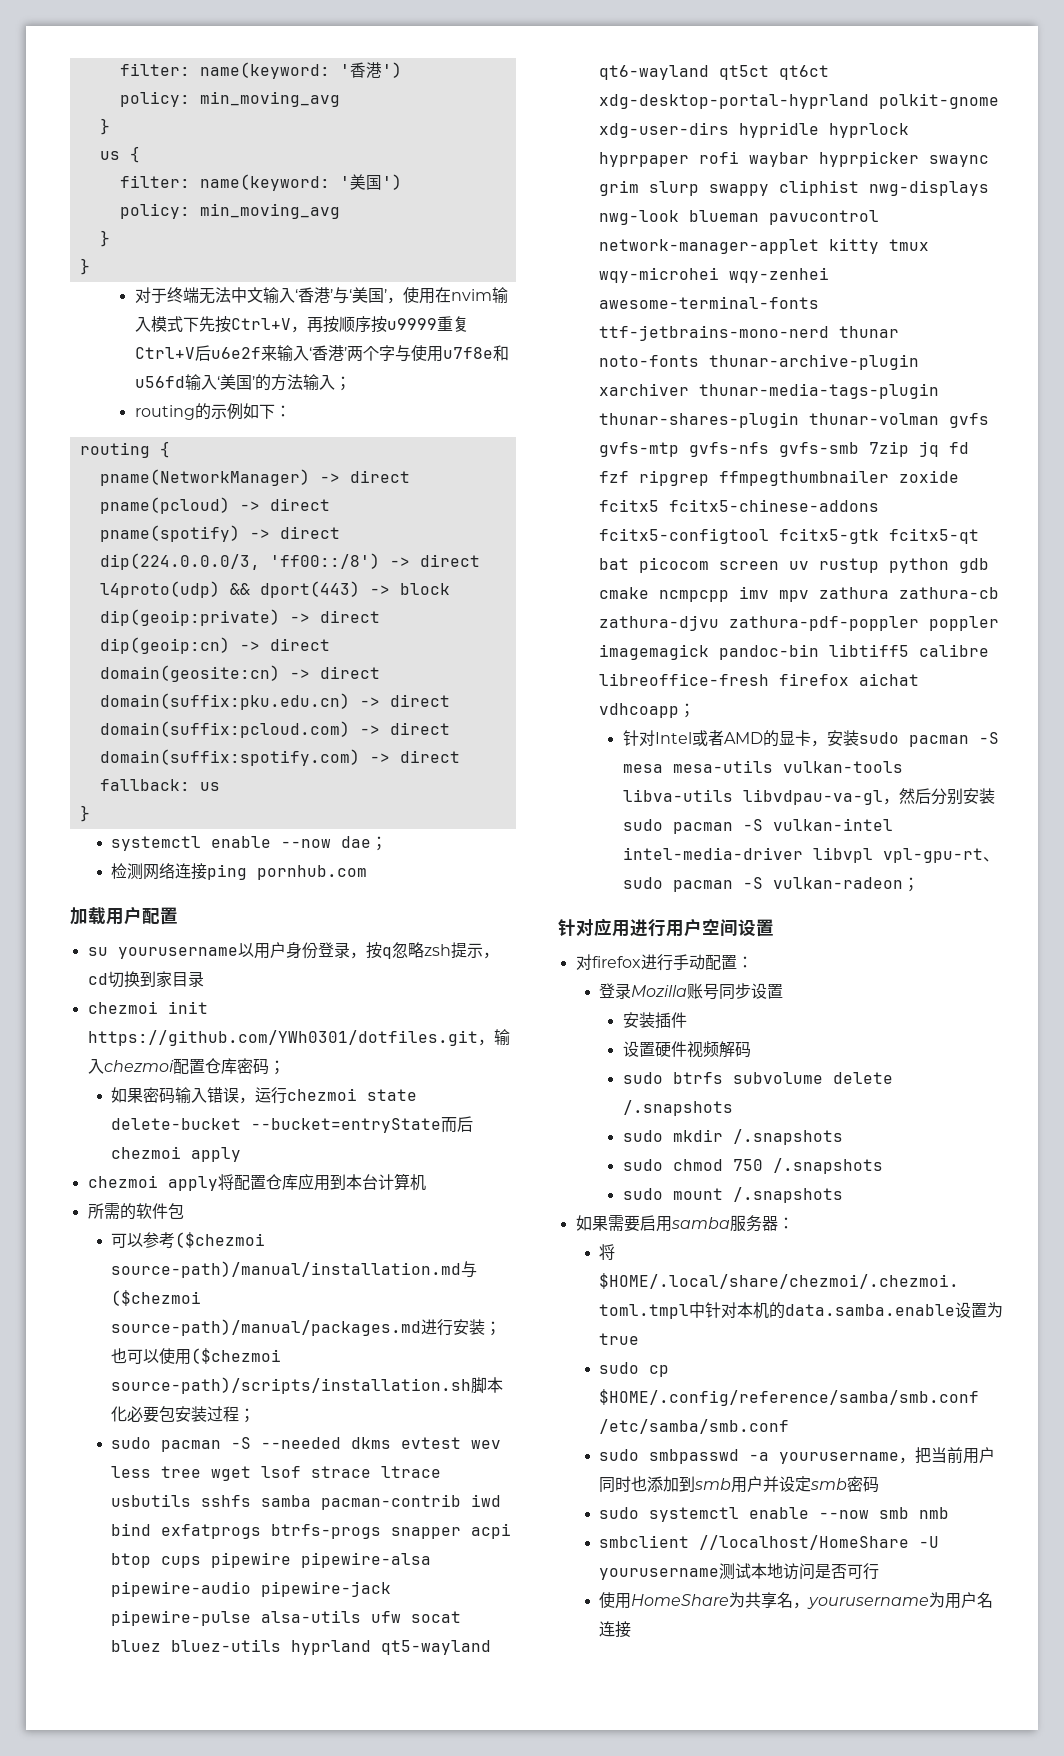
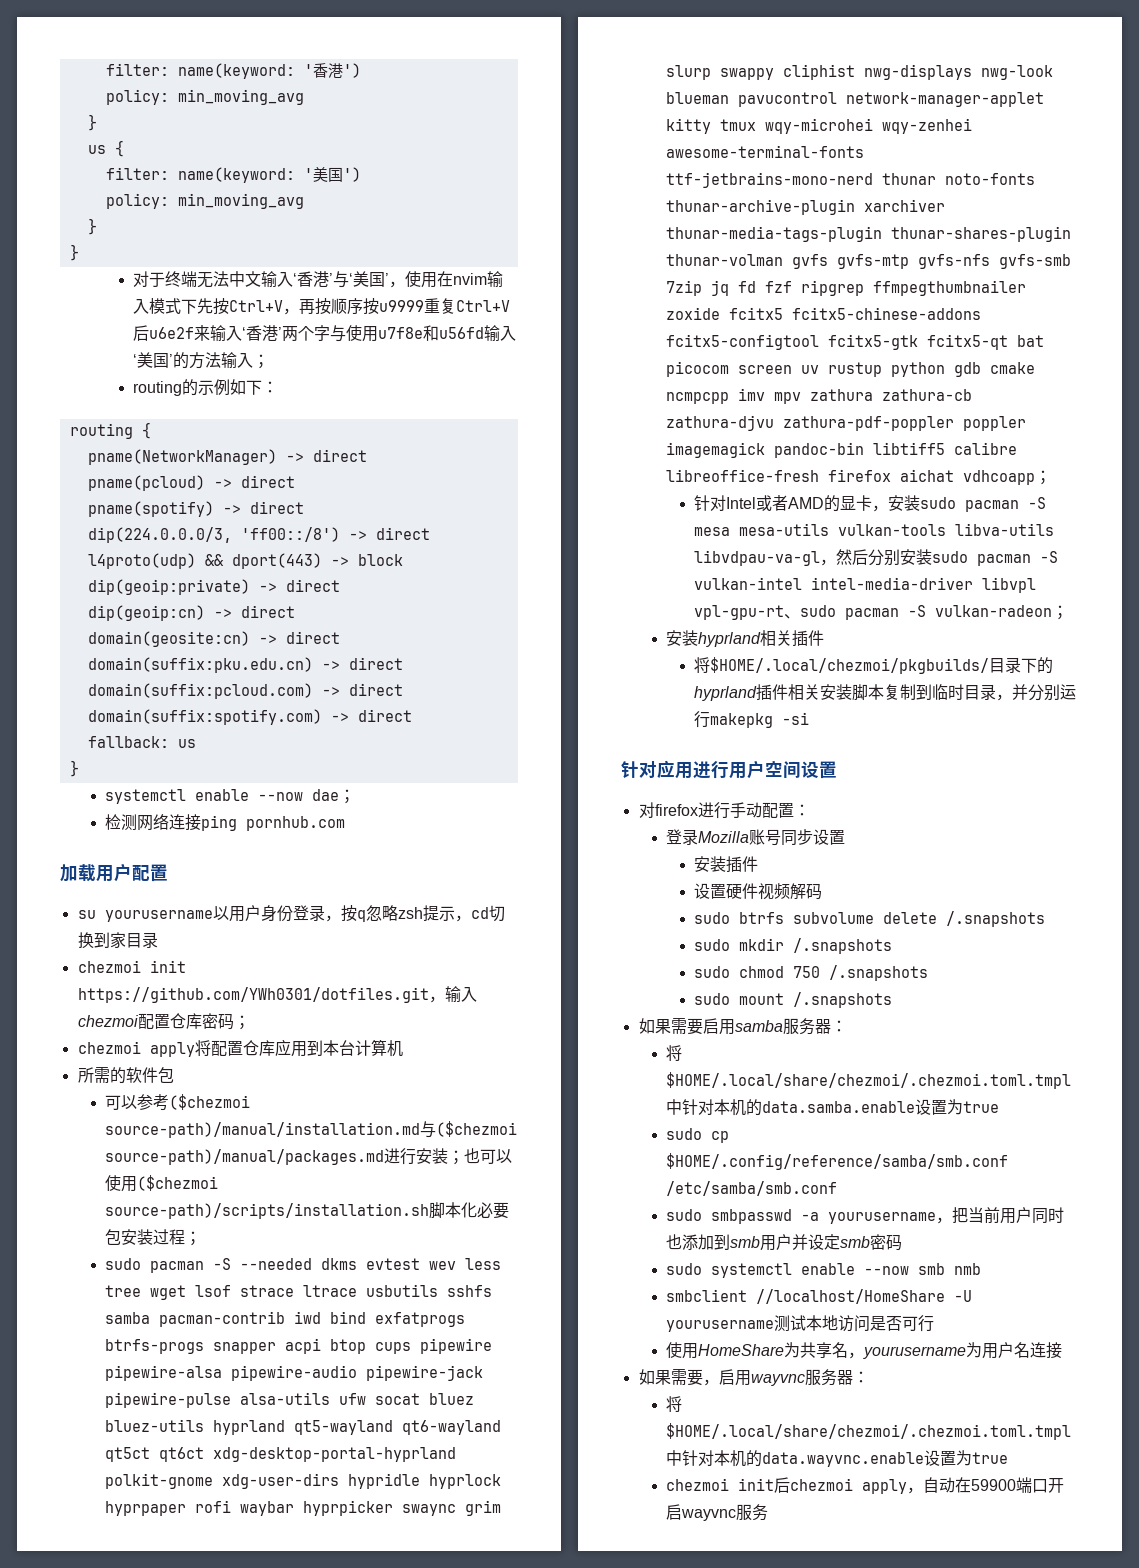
- 如果密码输入错误，运行chezmoi state delete-bucket --bucket=entryState而后chezmoi apply
+ 安装hyprland相关插件
+ 将$HOME/.local/chezmoi/pkgbuilds/目录下的hyprland插件相关安装脚本复制到临时目录，并分别运行makepkg -si
+ 如果需要，启用wayvnc服务器：
+ 将$HOME/.local/share/chezmoi/.chezmoi.toml.tmpl中针对本机的data.wayvnc.enable设置为true
+ chezmoi init后chezmoi apply，自动在59900端口开启wayvnc服务

